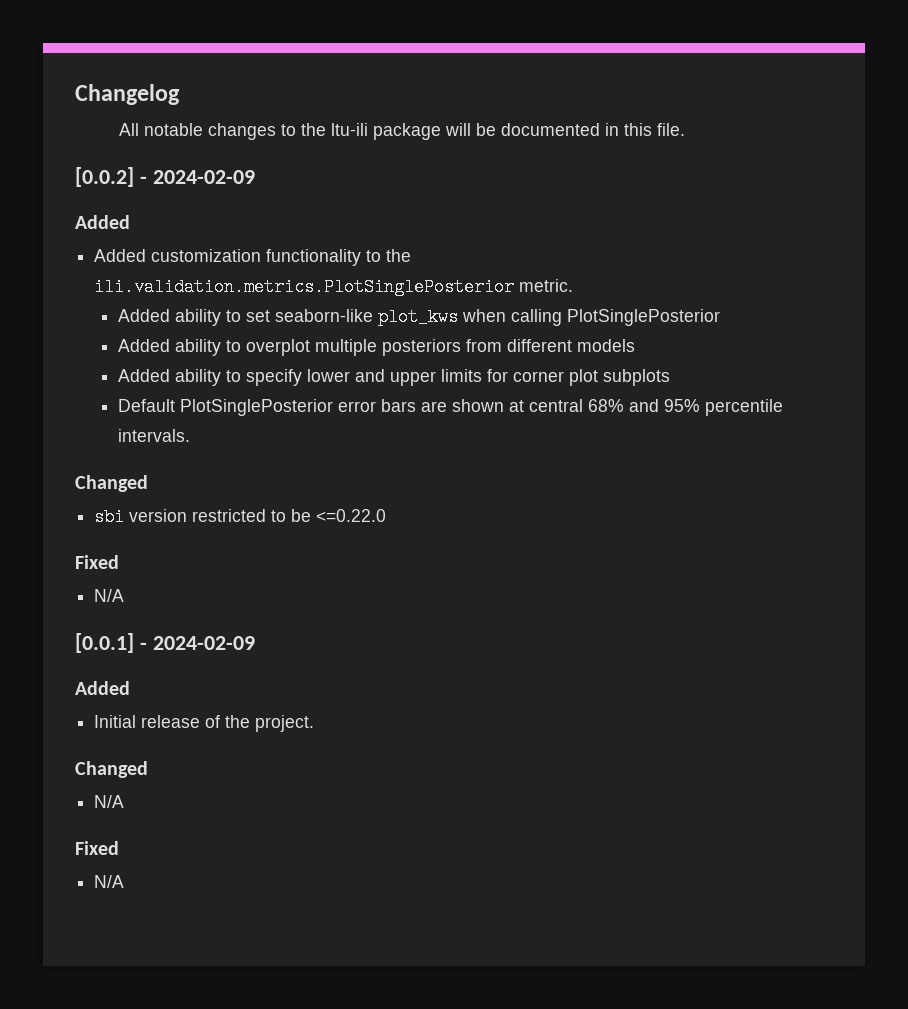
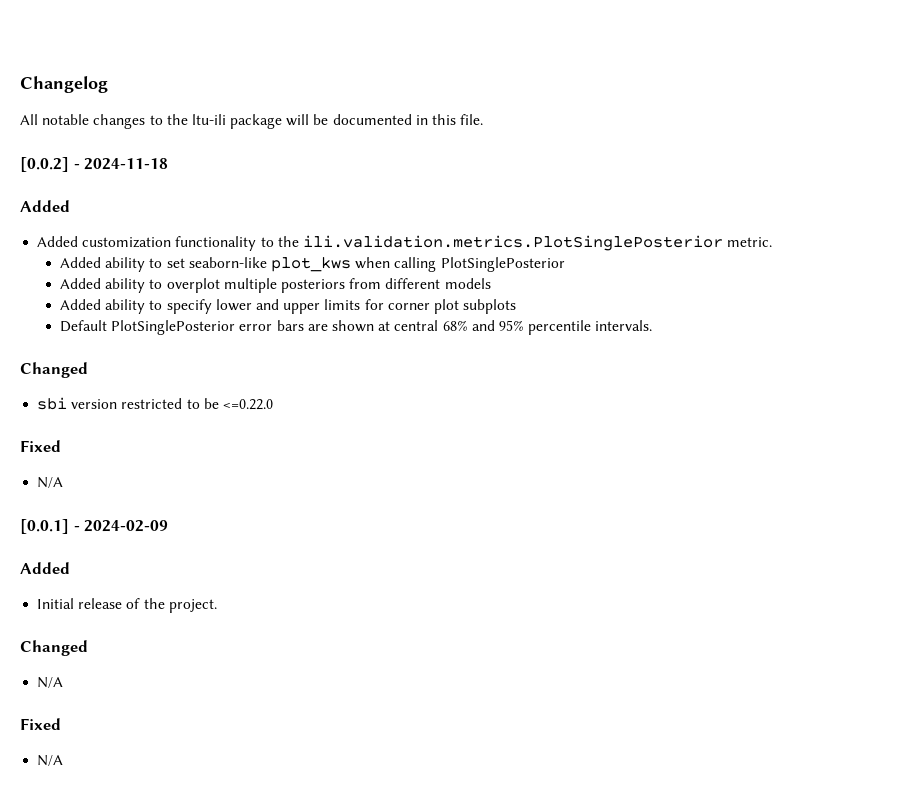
- [0.0.2] - 2024-02-09
+ [0.0.2] - 2024-11-18

